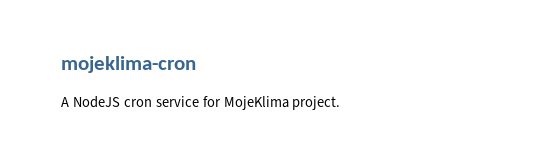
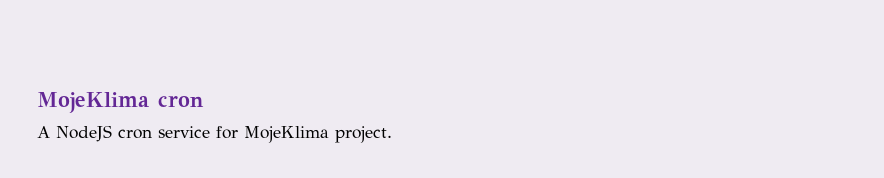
- mojeklima-cron
+ MojeKlima cron

